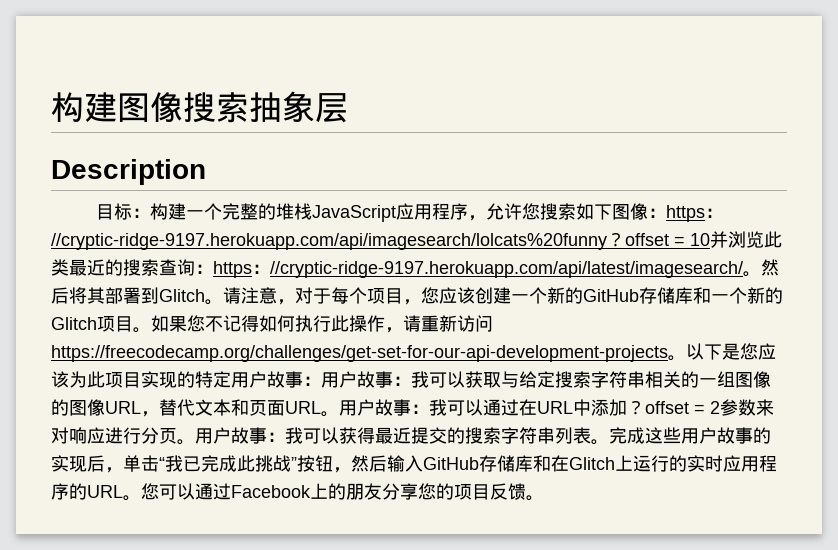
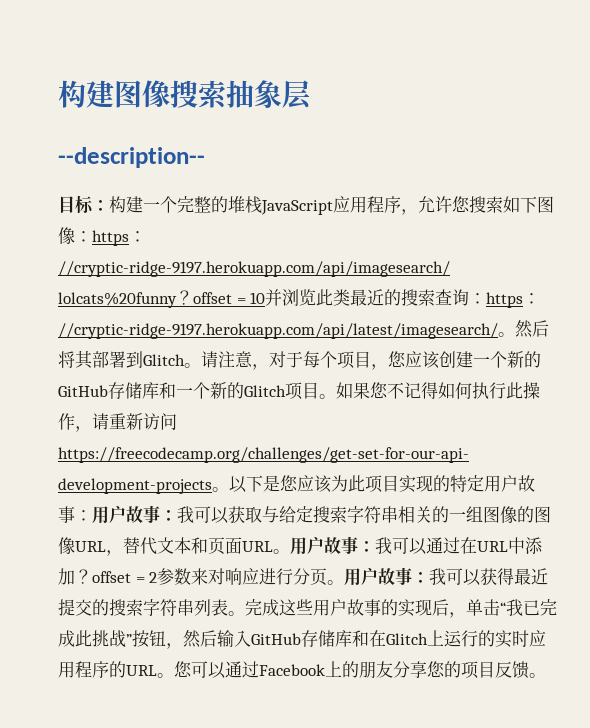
- Description
+ --description--

